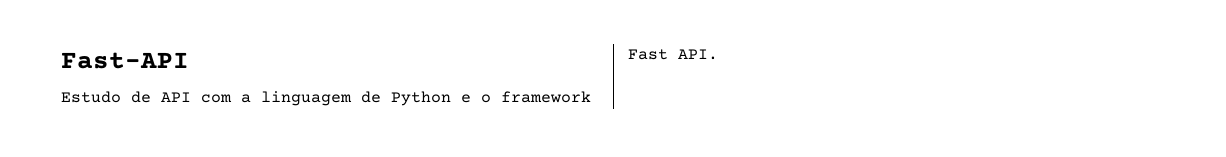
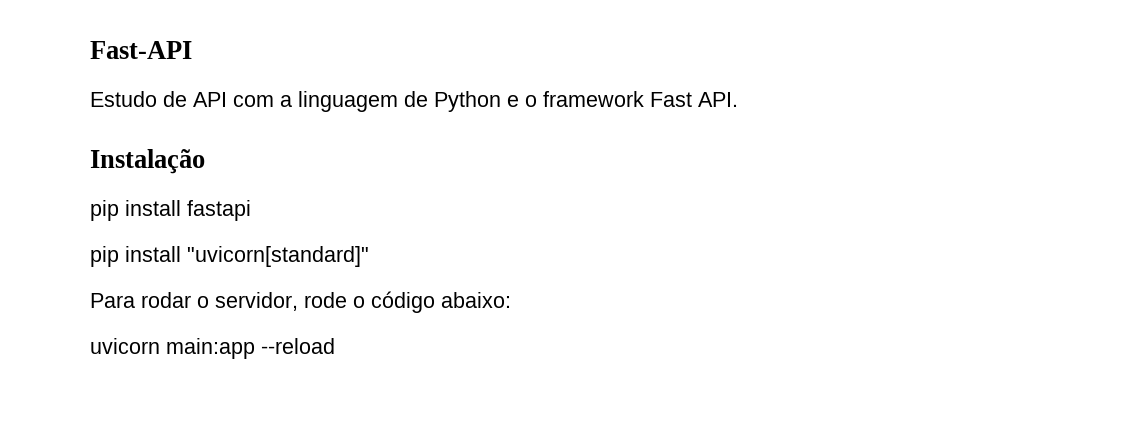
+ Instalação
+ pip install fastapi
+ pip install "uvicorn[standard]"
+ Para rodar o servidor, rode o código abaixo:
+ uvicorn main:app --reload

